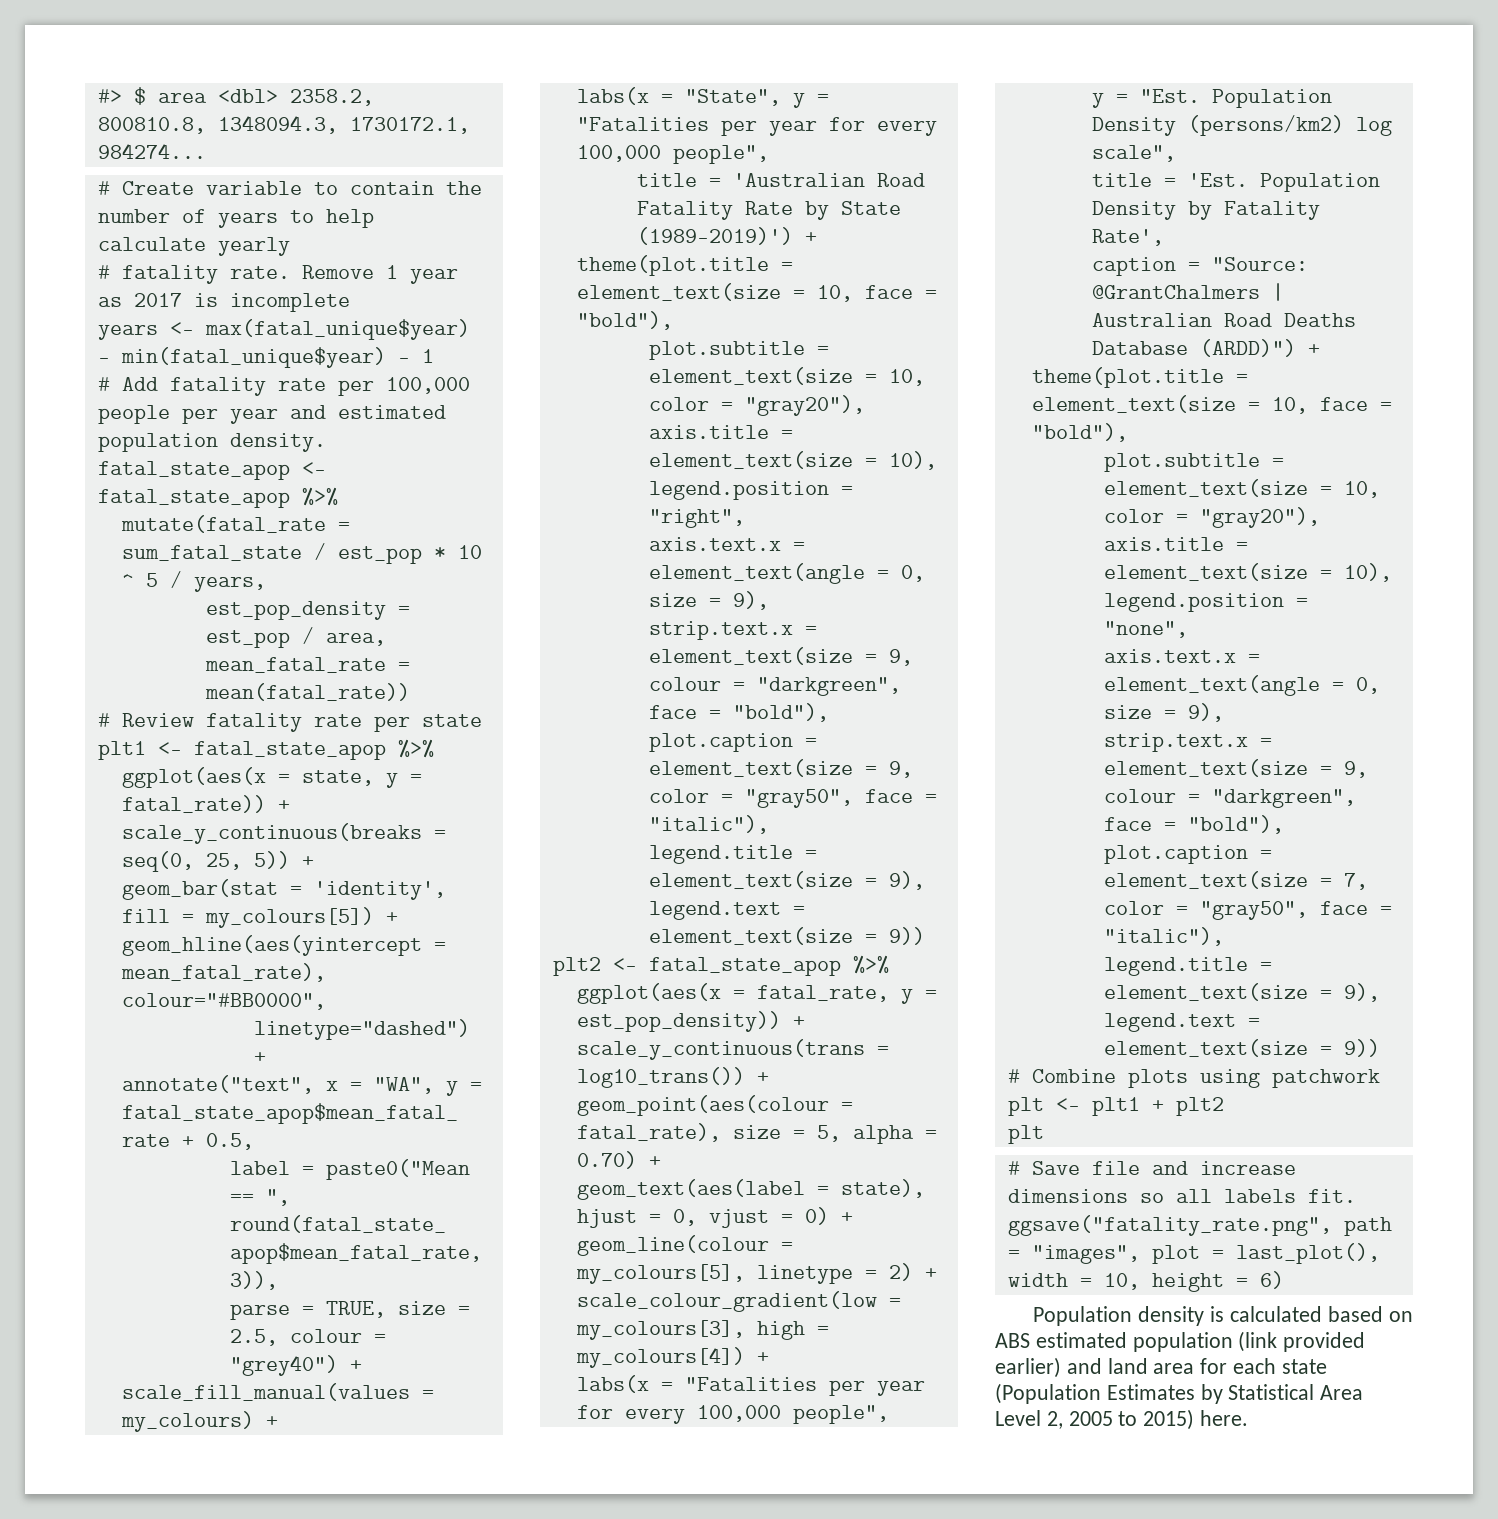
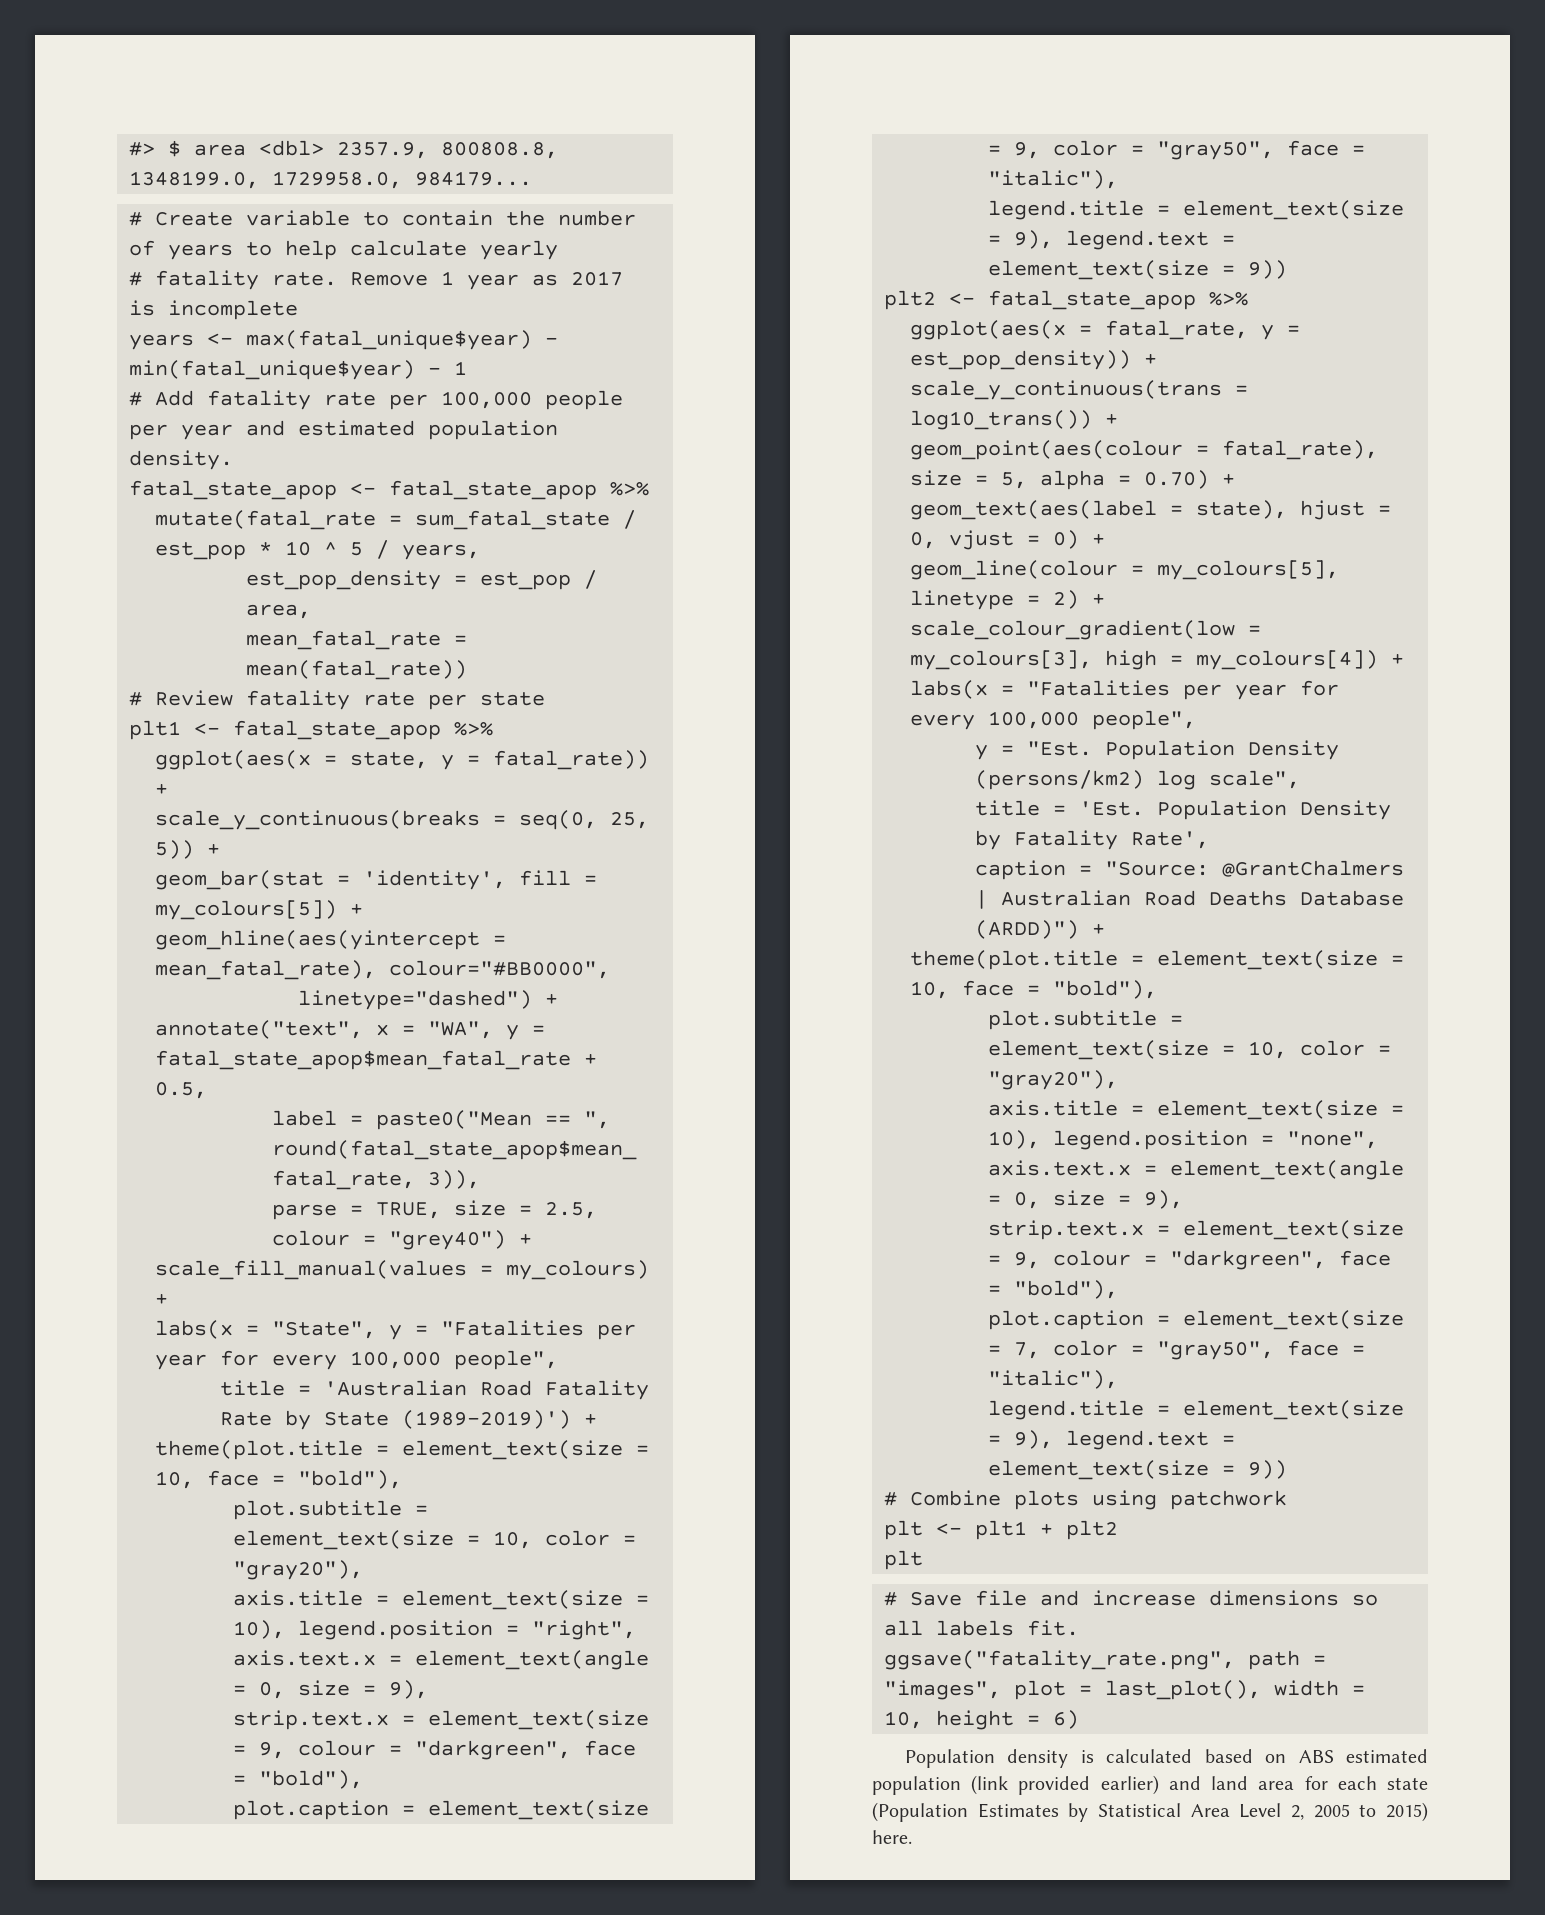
- #> $ area <dbl> 2358.2, 800810.8, 1348094.3, 1730172.1, 984274...
+ #> $ area <dbl> 2357.9, 800808.8, 1348199.0, 1729958.0, 984179...

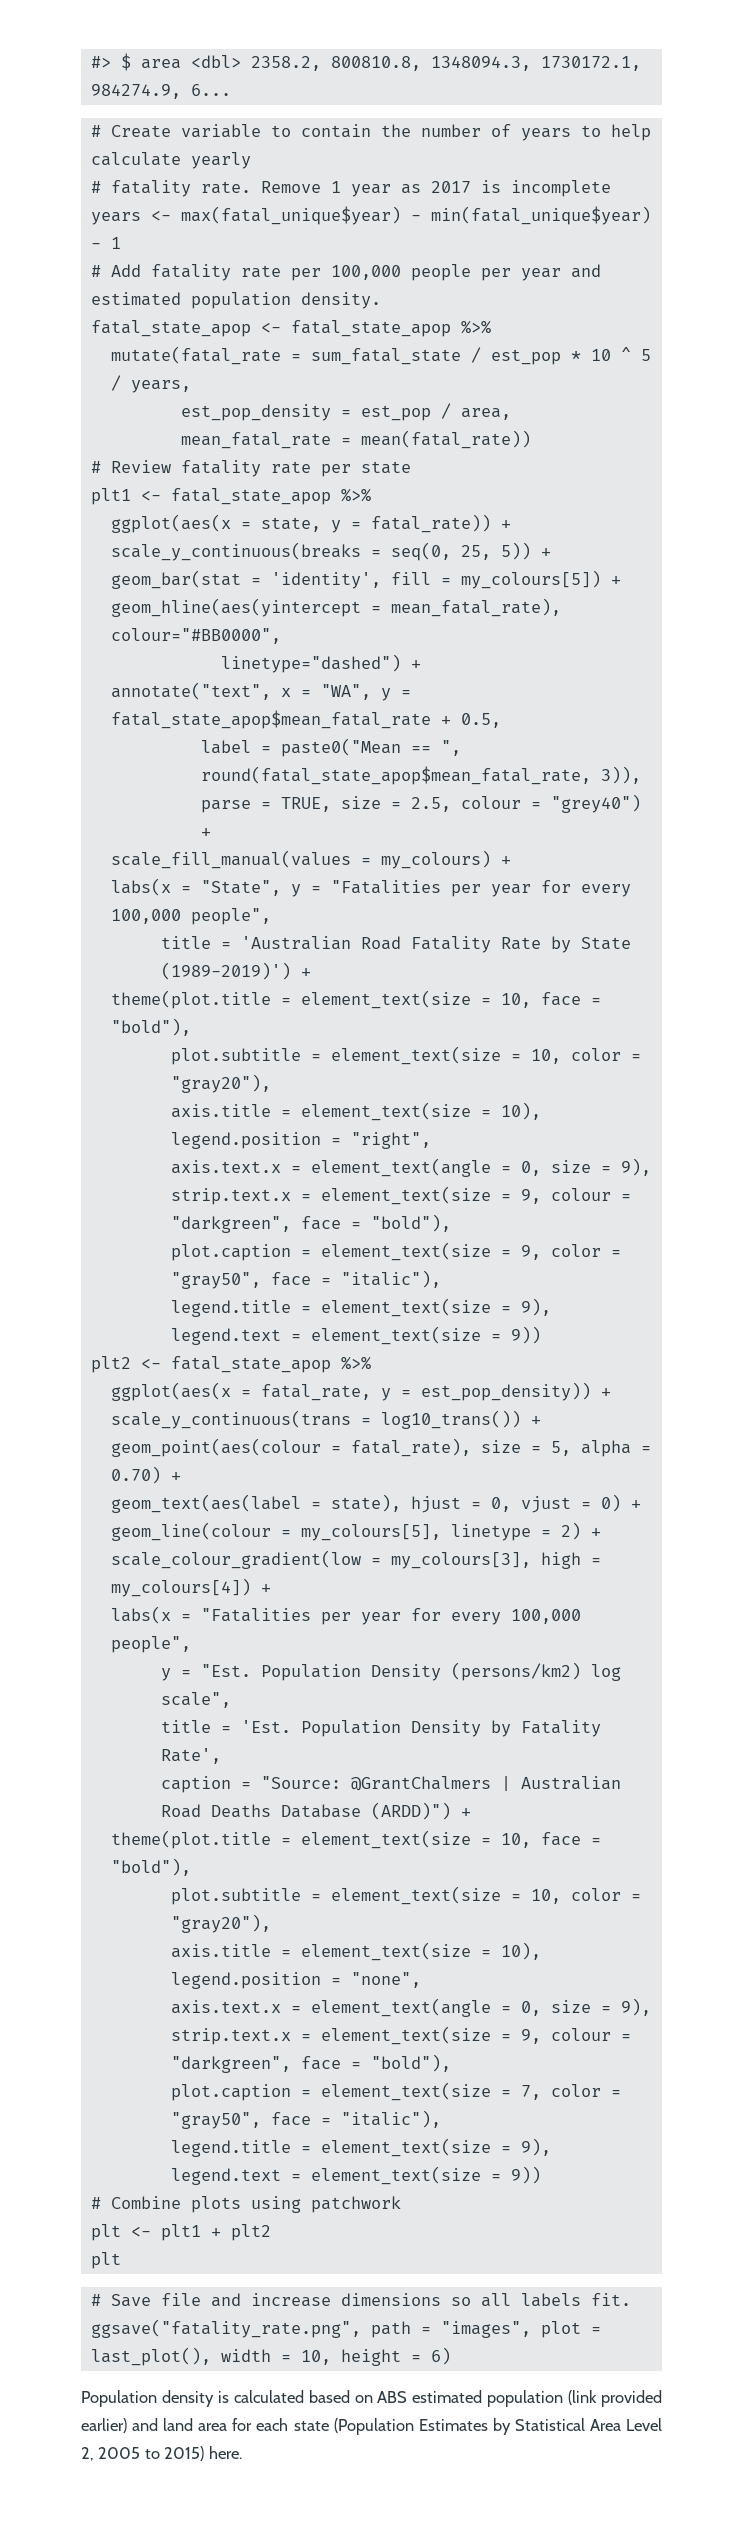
- #> $ area <dbl> 2357.9, 800808.8, 1348199.0, 1729958.0, 984179...
+ #> $ area <dbl> 2358.2, 800810.8, 1348094.3, 1730172.1, 984274.9, 6...

